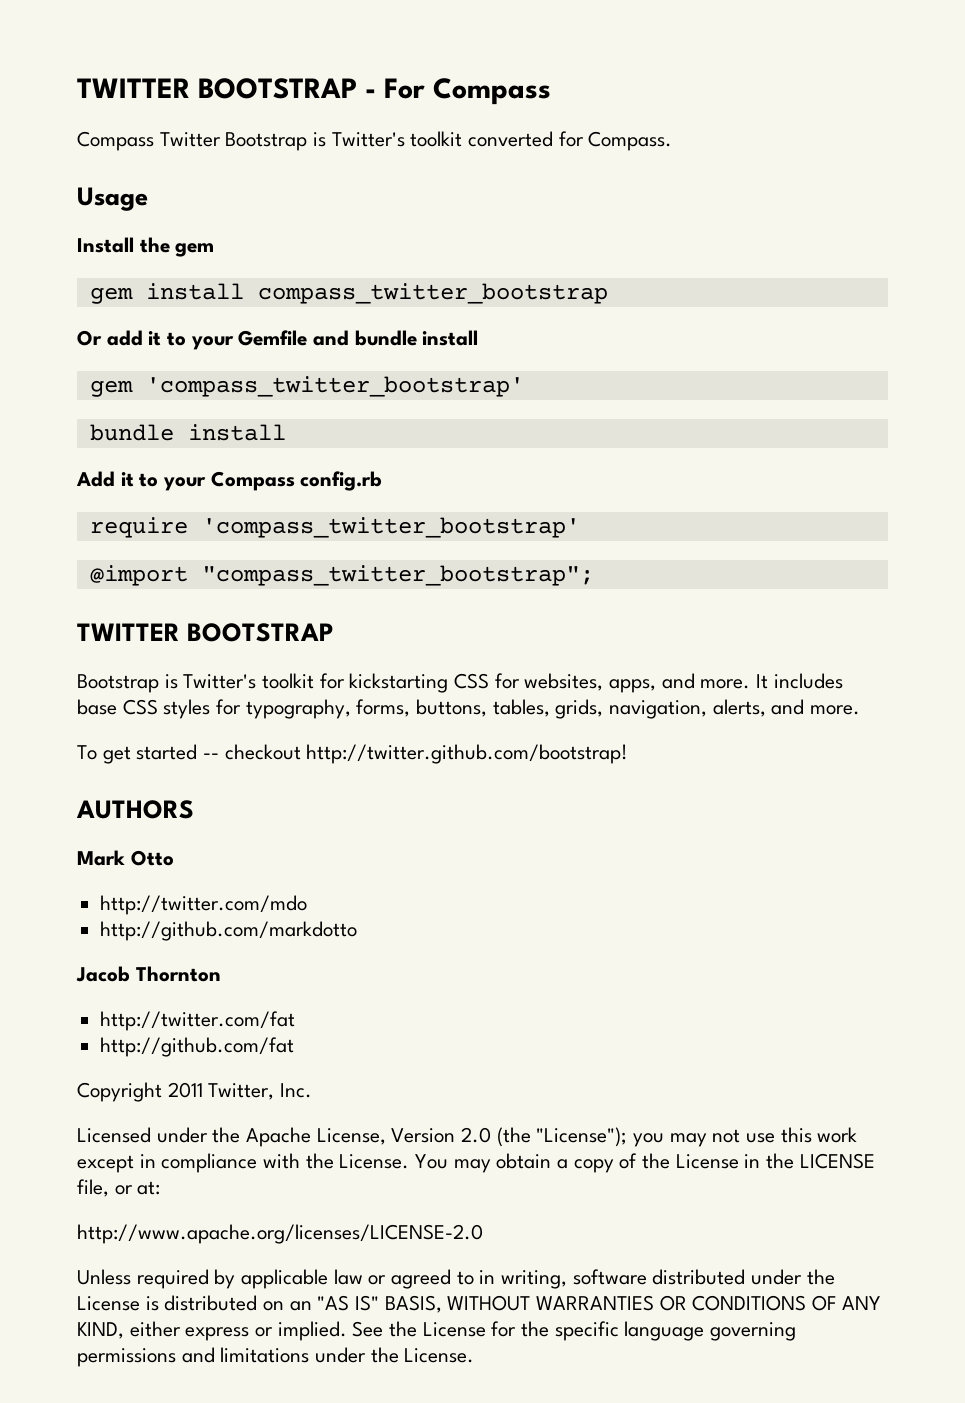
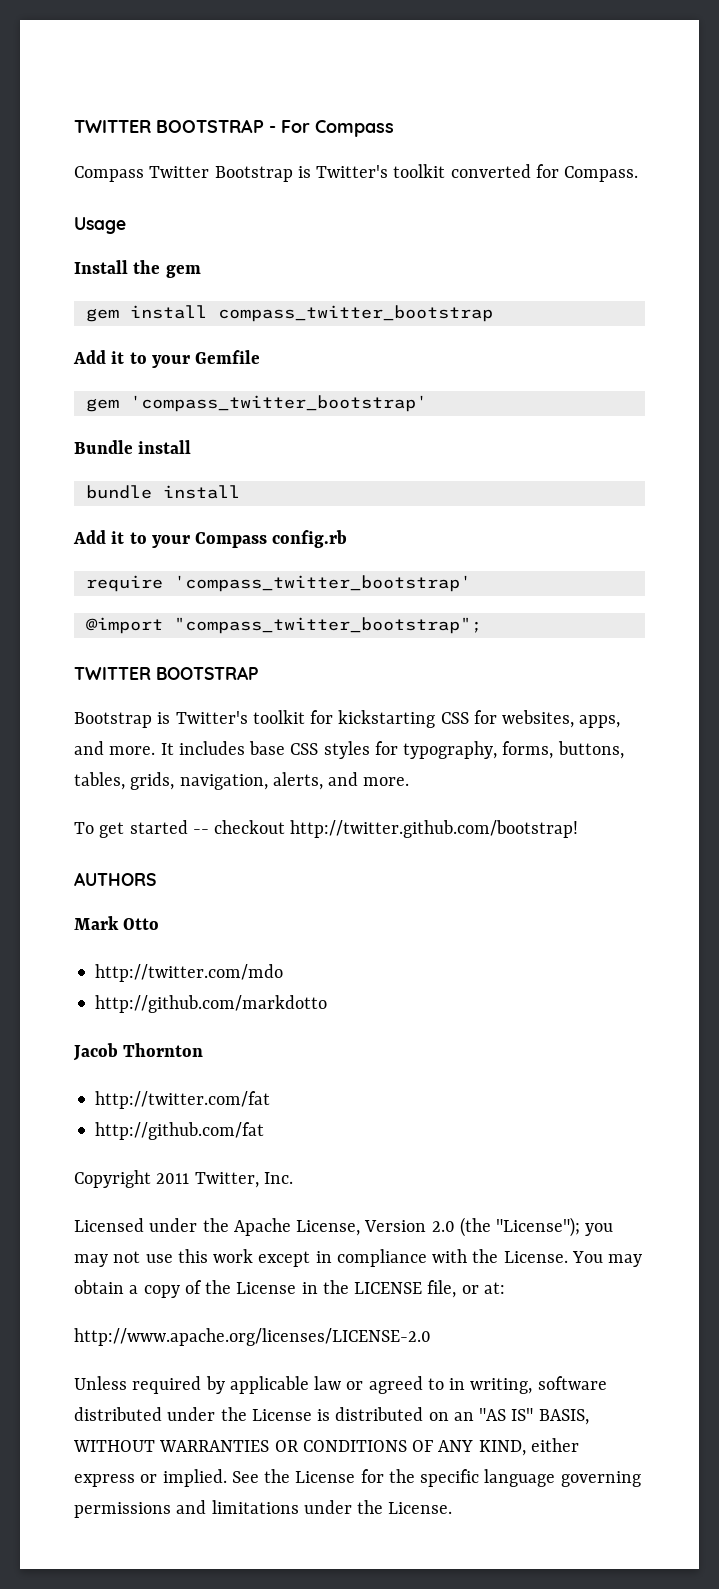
- Or add it to your Gemfile and bundle install
+ Add it to your Gemfile
+ Bundle install

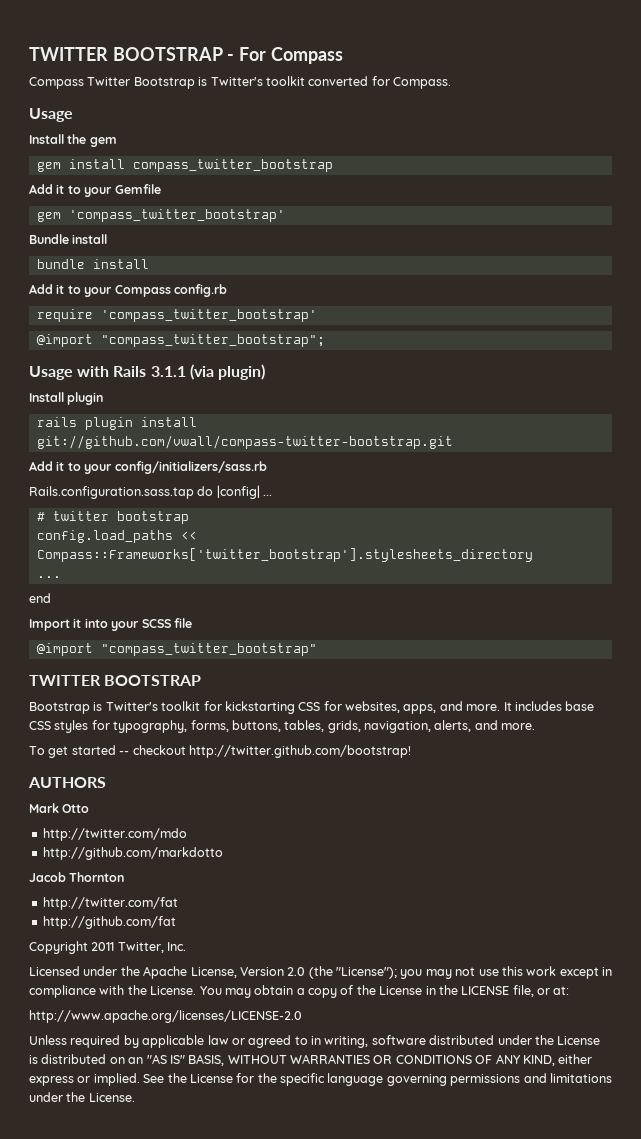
+ Usage with Rails 3.1.1 (via plugin)
+ Install plugin
+ rails plugin install git://github.com/vwall/compass-twitter-bootstrap.git
+ Add it to your config/initializers/sass.rb
+ Rails.configuration.sass.tap do |config| ...
+ # twitter bootstrap
+ config.load_paths << Compass::Frameworks['twitter_bootstrap'].stylesheets_directory
+ ...
+ end
+ Import it into your SCSS file
+ @import "compass_twitter_bootstrap"

